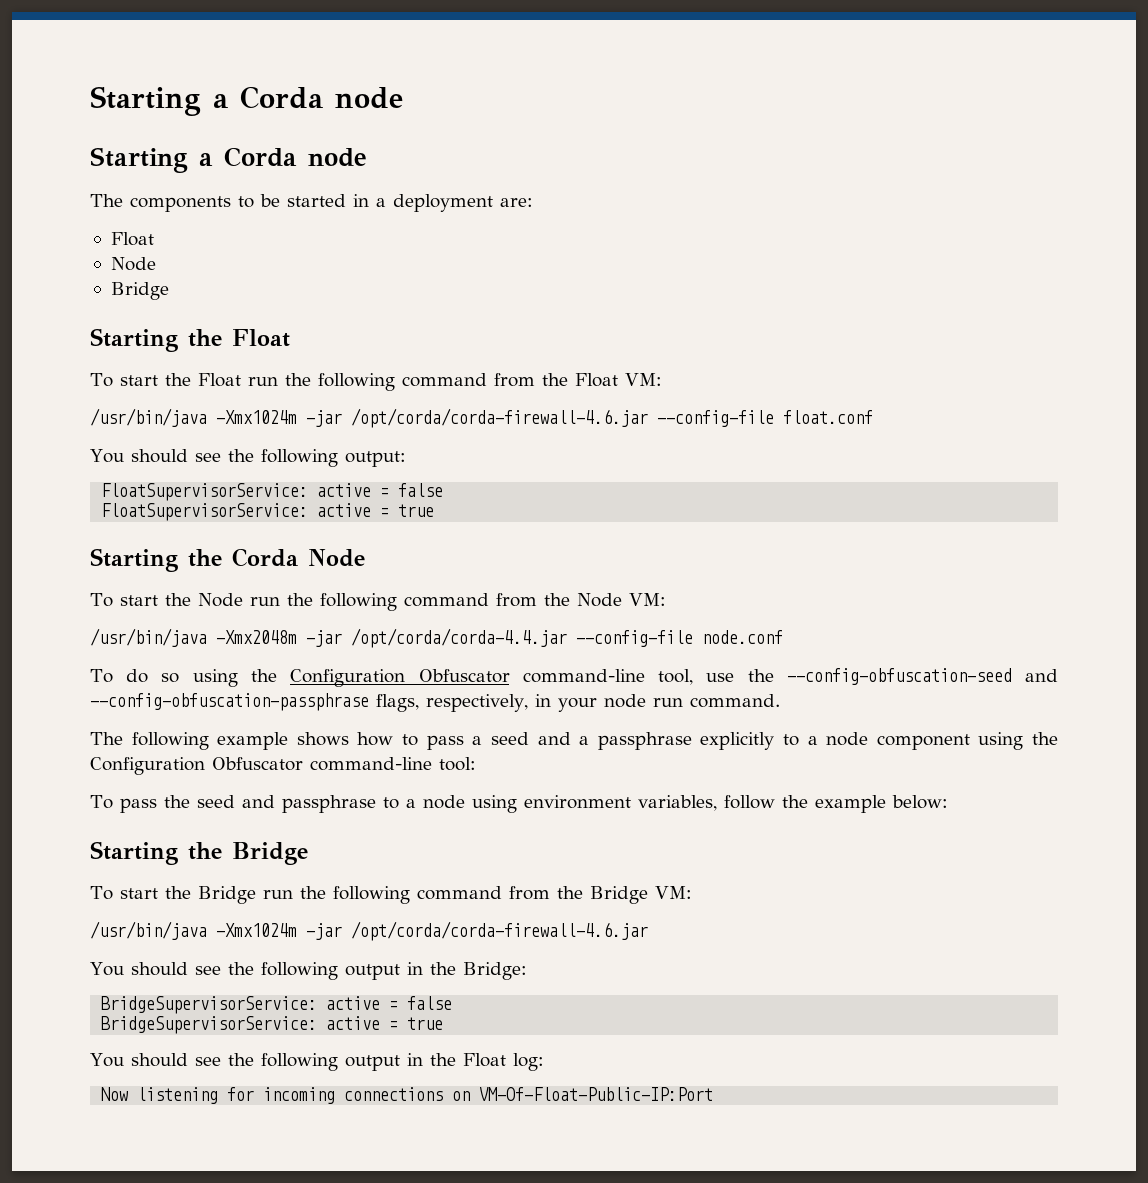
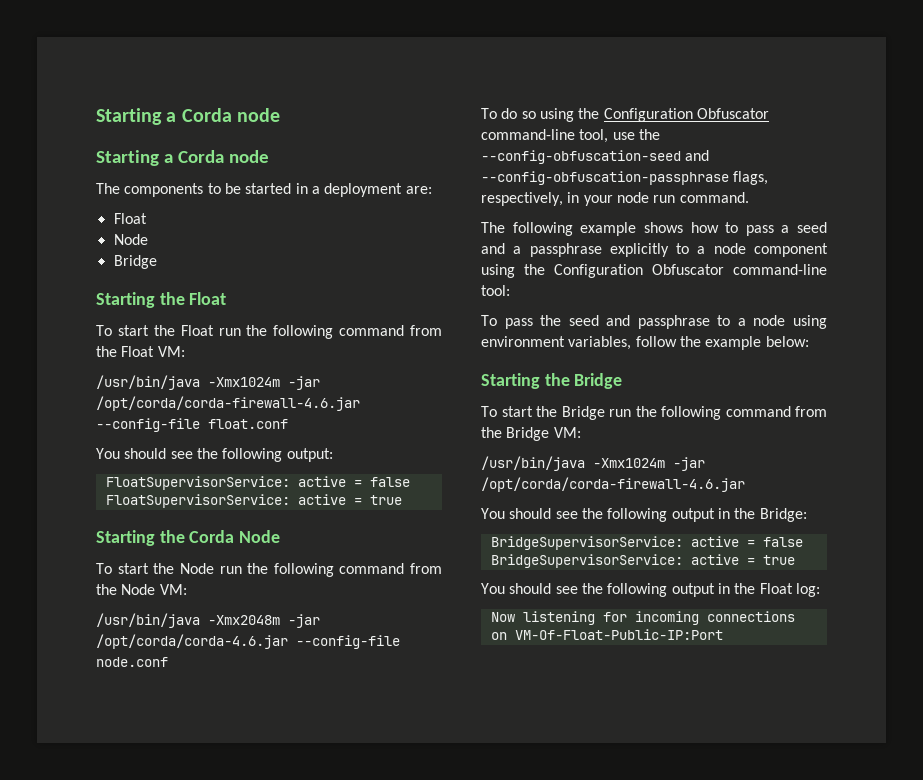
- /usr/bin/java -Xmx2048m -jar /opt/corda/corda-4.4.jar --config-file node.conf
+ /usr/bin/java -Xmx2048m -jar /opt/corda/corda-4.6.jar --config-file node.conf

